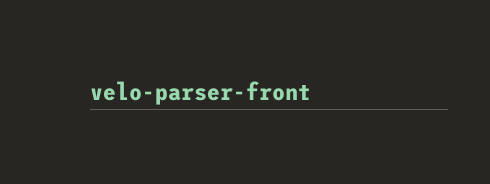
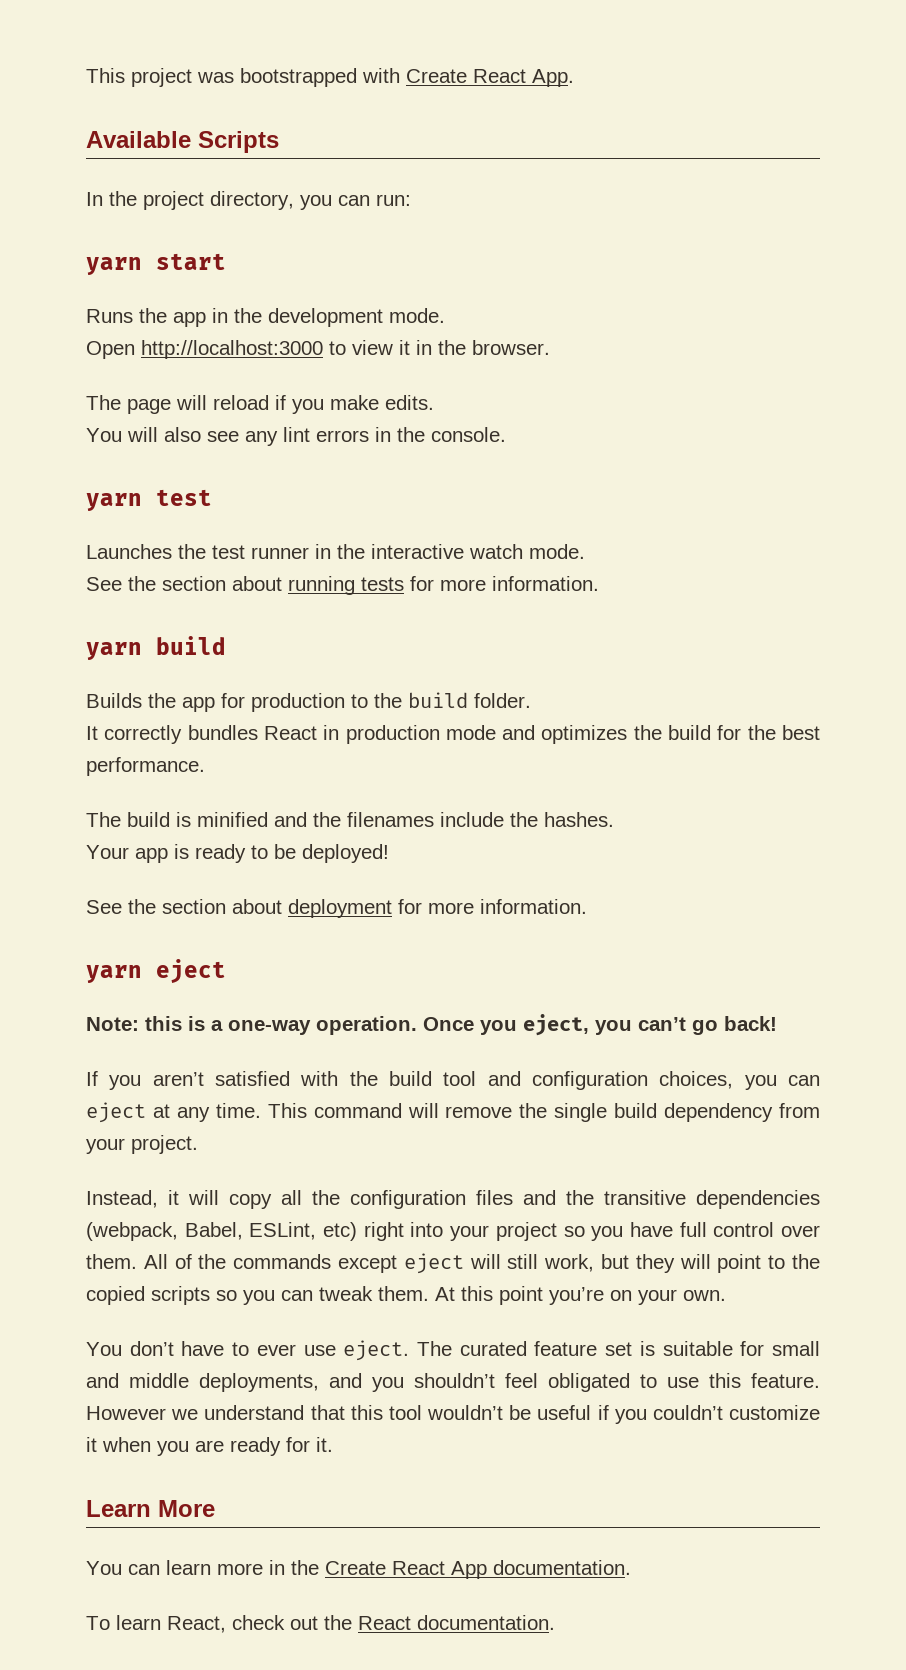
- velo-parser-front
+ This project was bootstrapped with Create React App.
+ Available Scripts
+ In the project directory, you can run:
+ yarn start
+ Runs the app in the development mode.
+ Open http://localhost:3000 to view it in the browser.
+ The page will reload if you make edits.
+ You will also see any lint errors in the console.
+ yarn test
+ Launches the test runner in the interactive watch mode.
+ See the section about running tests for more information.
+ yarn build
+ Builds the app for production to the build folder.
+ It correctly bundles React in production mode and optimizes the build for the best performance.
+ The build is minified and the filenames include the hashes.
+ Your app is ready to be deployed!
+ See the section about deployment for more information.
+ yarn eject
+ Note: this is a one-way operation. Once you eject, you can’t go back!
+ If you aren’t satisfied with the build tool and configuration choices, you can eject at any time. This command will remove the single build dependency from your project.
+ Instead, it will copy all the configuration files and the transitive dependencies (webpack, Babel, ESLint, etc) right into your project so you have full control over them. All of the commands except eject will still work, but they will point to the copied scripts so you can tweak them. At this point you’re on your own.
+ You don’t have to ever use eject. The curated feature set is suitable for small and middle deployments, and you shouldn’t feel obligated to use this feature. However we understand that this tool wouldn’t be useful if you couldn’t customize it when you are ready for it.
+ Learn More
+ You can learn more in the Create React App documentation.
+ To learn React, check out the React documentation.

